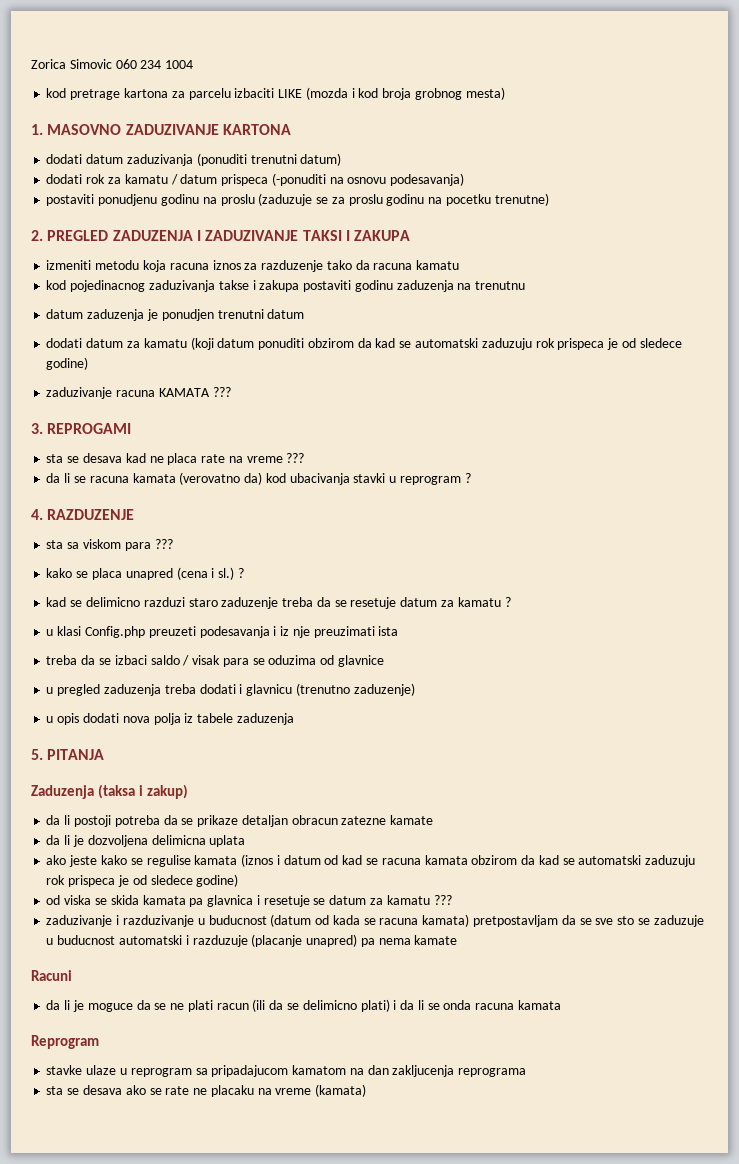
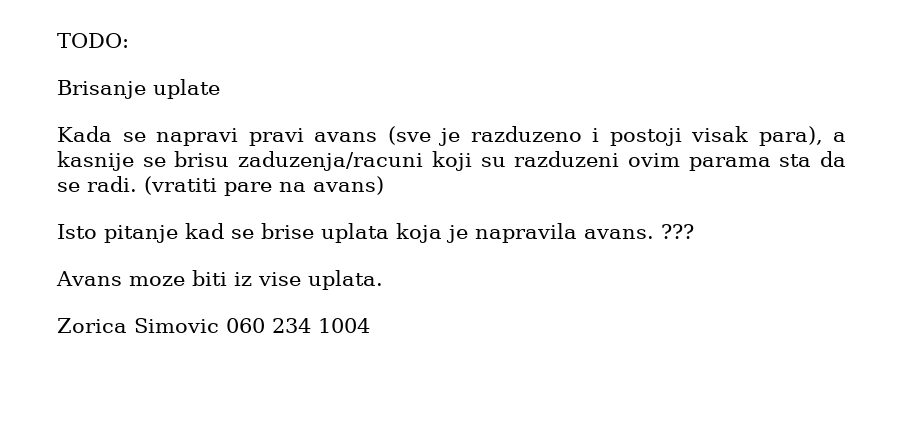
+ TODO:
+ Brisanje uplate
+ Kada se napravi pravi avans (sve je razduzeno i postoji visak para), a kasnije se brisu zaduzenja/racuni koji su razduzeni ovim parama sta da se radi. (vratiti pare na avans)
+ Isto pitanje kad se brise uplata koja je napravila avans. ???
+ Avans moze biti iz vise uplata.
- kod pretrage kartona za parcelu izbaciti LIKE (mozda i kod broja grobnog mesta)
- 1. MASOVNO ZADUZIVANJE KARTONA
- dodati datum zaduzivanja (ponuditi trenutni datum)
- dodati rok za kamatu / datum prispeca (-ponuditi na osnovu podesavanja)
- postaviti ponudjenu godinu na proslu (zaduzuje se za proslu godinu na pocetku trenutne)
- 2. PREGLED ZADUZENJA I ZADUZIVANJE TAKSI I ZAKUPA
- izmeniti metodu koja racuna iznos za razduzenje tako da racuna kamatu
- kod pojedinacnog zaduzivanja takse i zakupa postaviti godinu zaduzenja na trenutnu
- datum zaduzenja je ponudjen trenutni datum
- dodati datum za kamatu (koji datum ponuditi obzirom da kad se automatski zaduzuju rok prispeca je od sledece godine)
- zaduzivanje racuna KAMATA ???
- 3. REPROGAMI
- sta se desava kad ne placa rate na vreme ???
- da li se racuna kamata (verovatno da) kod ubacivanja stavki u reprogram ?
- 4. RAZDUZENJE
- sta sa viskom para ???
- kako se placa unapred (cena i sl.) ?
- kad se delimicno razduzi staro zaduzenje treba da se resetuje datum za kamatu ?
- u klasi Config.php preuzeti podesavanja i iz nje preuzimati ista
- treba da se izbaci saldo / visak para se oduzima od glavnice
- u pregled zaduzenja treba dodati i glavnicu (trenutno zaduzenje)
- u opis dodati nova polja iz tabele zaduzenja
- 5. PITANJA
- Zaduzenja (taksa i zakup)
- da li postoji potreba da se prikaze detaljan obracun zatezne kamate
- da li je dozvoljena delimicna uplata
- ako jeste kako se regulise kamata (iznos i datum od kad se racuna kamata obzirom da kad se automatski zaduzuju rok prispeca je od sledece godine)
- od viska se skida kamata pa glavnica i resetuje se datum za kamatu ???
- zaduzivanje i razduzivanje u buducnost (datum od kada se racuna kamata) pretpostavljam da se sve sto se zaduzuje u buducnost automatski i razduzuje (placanje unapred) pa nema kamate
- Racuni
- da li je moguce da se ne plati racun (ili da se delimicno plati) i da li se onda racuna kamata
- Reprogram
- stavke ulaze u reprogram sa pripadajucom kamatom na dan zakljucenja reprograma
- sta se desava ako se rate ne placaku na vreme (kamata)

